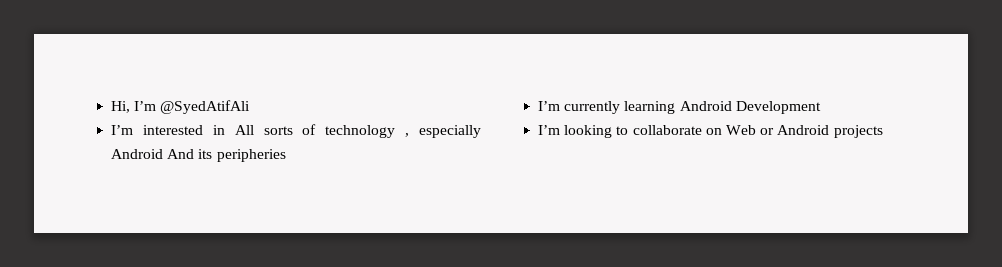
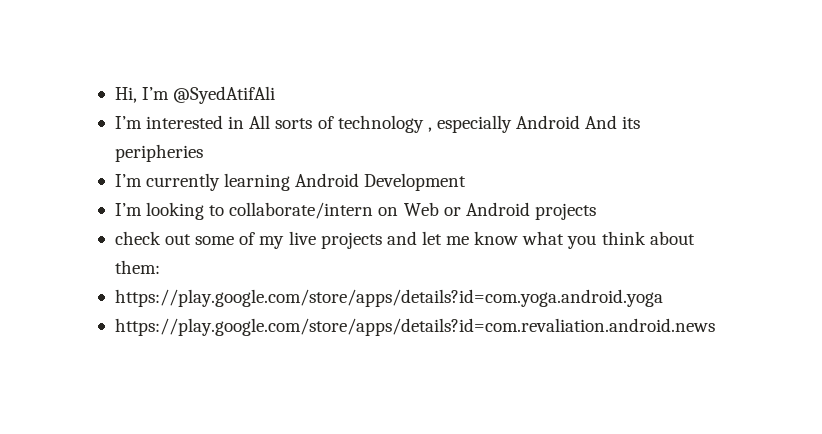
- I’m looking to collaborate on Web or Android projects
+ I’m looking to collaborate/intern on Web or Android projects
+ check out some of my live projects and let me know what you think about them:
+ https://play.google.com/store/apps/details?id=com.yoga.android.yoga
+ https://play.google.com/store/apps/details?id=com.revaliation.android.news

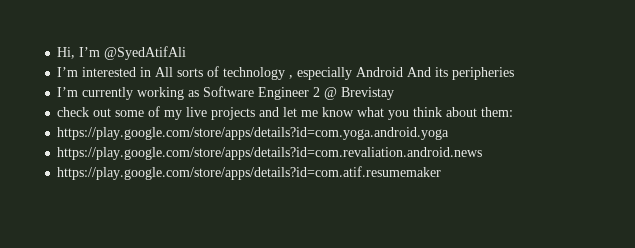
- I’m currently learning Android Development
- I’m looking to collaborate/intern on Web or Android projects
+ I’m currently working as Software Engineer 2 @ Brevistay
+ https://play.google.com/store/apps/details?id=com.atif.resumemaker

